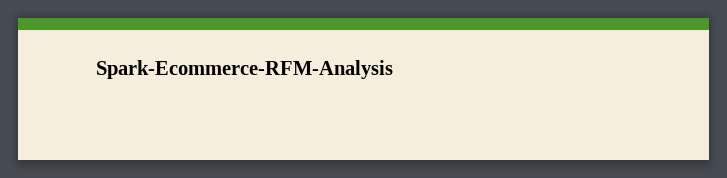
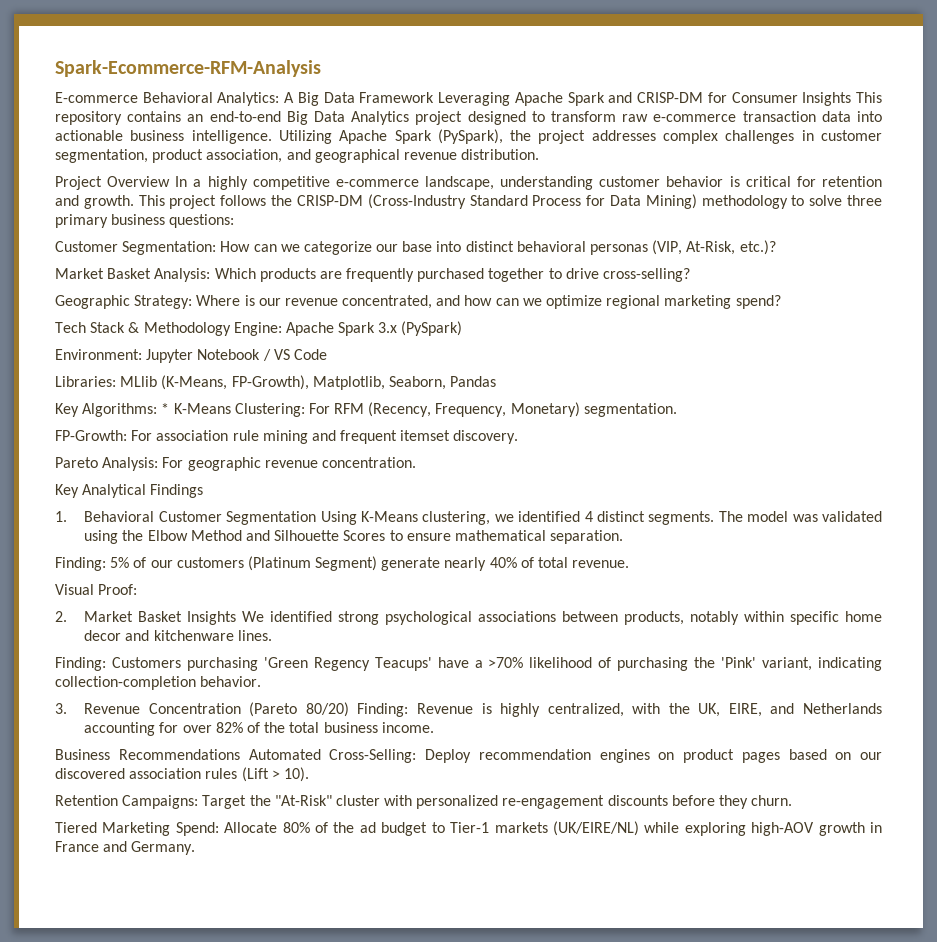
+ E-commerce Behavioral Analytics: A Big Data Framework Leveraging Apache Spark and CRISP-DM for Consumer Insights This repository contains an end-to-end Big Data Analytics project designed to transform raw e-commerce transaction data into actionable business intelligence. Utilizing Apache Spark (PySpark), the project addresses complex challenges in customer segmentation, product association, and geographical revenue distribution.
+ Project Overview In a highly competitive e-commerce landscape, understanding customer behavior is critical for retention and growth. This project follows the CRISP-DM (Cross-Industry Standard Process for Data Mining) methodology to solve three primary business questions:
+ Customer Segmentation: How can we categorize our base into distinct behavioral personas (VIP, At-Risk, etc.)?
+ Market Basket Analysis: Which products are frequently purchased together to drive cross-selling?
+ Geographic Strategy: Where is our revenue concentrated, and how can we optimize regional marketing spend?
+ Tech Stack & Methodology Engine: Apache Spark 3.x (PySpark)
+ Environment: Jupyter Notebook / VS Code
+ Libraries: MLlib (K-Means, FP-Growth), Matplotlib, Seaborn, Pandas
+ Key Algorithms: * K-Means Clustering: For RFM (Recency, Frequency, Monetary) segmentation.
+ FP-Growth: For association rule mining and frequent itemset discovery.
+ Pareto Analysis: For geographic revenue concentration.
+ Key Analytical Findings
+ 1. Behavioral Customer Segmentation Using K-Means clustering, we identified 4 distinct segments. The model was validated using the Elbow Method and Silhouette Scores to ensure mathematical separation.
+ Finding: 5% of our customers (Platinum Segment) generate nearly 40% of total revenue.
+ Visual Proof:
+ 2. Market Basket Insights We identified strong psychological associations between products, notably within specific home decor and kitchenware lines.
+ Finding: Customers purchasing 'Green Regency Teacups' have a >70% likelihood of purchasing the 'Pink' variant, indicating collection-completion behavior.
+ 3. Revenue Concentration (Pareto 80/20) Finding: Revenue is highly centralized, with the UK, EIRE, and Netherlands accounting for over 82% of the total business income.
+ Business Recommendations Automated Cross-Selling: Deploy recommendation engines on product pages based on our discovered association rules (Lift > 10).
+ Retention Campaigns: Target the "At-Risk" cluster with personalized re-engagement discounts before they churn.
+ Tiered Marketing Spend: Allocate 80% of the ad budget to Tier-1 markets (UK/EIRE/NL) while exploring high-AOV growth in France and Germany.

